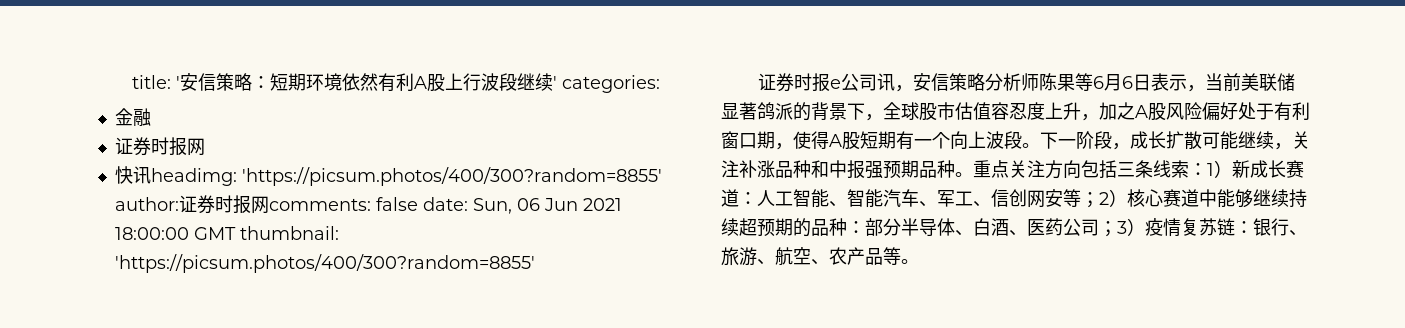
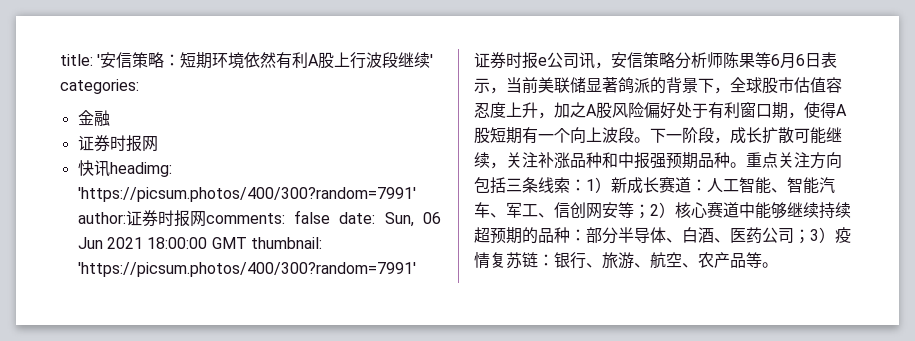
- 快讯headimg: 'https://picsum.photos/400/300?random=8855' author:证券时报网comments: false date: Sun, 06 Jun 2021 18:00:00 GMT thumbnail: 'https://picsum.photos/400/300?random=8855'
+ 快讯headimg: 'https://picsum.photos/400/300?random=7991' author:证券时报网comments: false date: Sun, 06 Jun 2021 18:00:00 GMT thumbnail: 'https://picsum.photos/400/300?random=7991'

